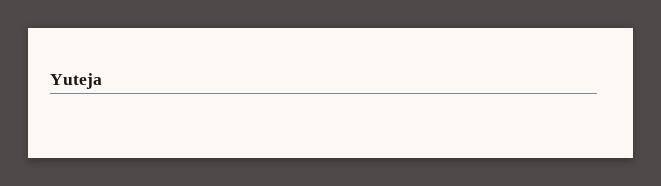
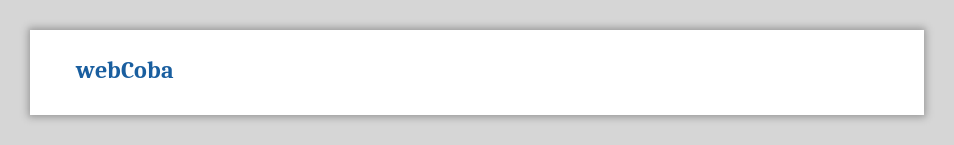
- Yuteja
+ webCoba

